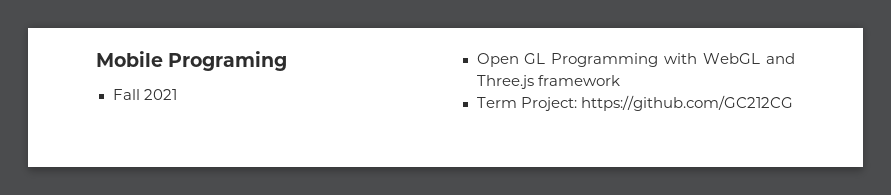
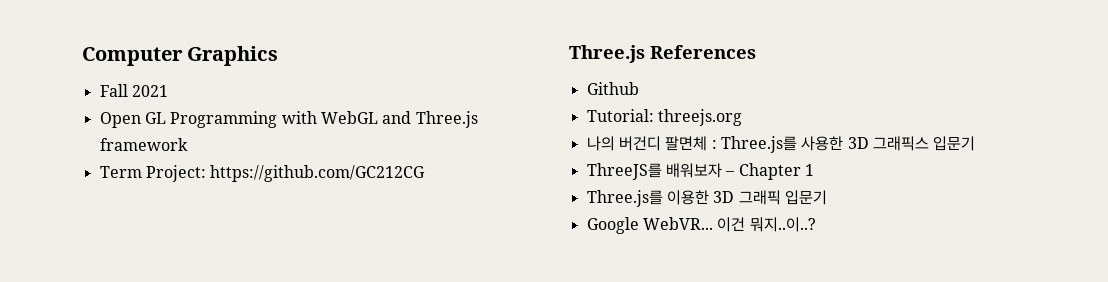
- Mobile Programing
+ Computer Graphics
+ Three.js References
+ Github
+ Tutorial: threejs.org
+ 나의 버건디 팔면체 : Three.js를 사용한 3D 그래픽스 입문기
+ ThreeJS를 배워보자 – Chapter 1
+ Three.js를 이용한 3D 그래픽 입문기
+ Google WebVR... 이건 뭐지..이..?

